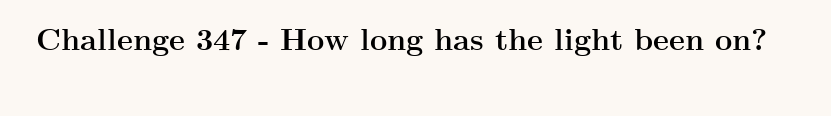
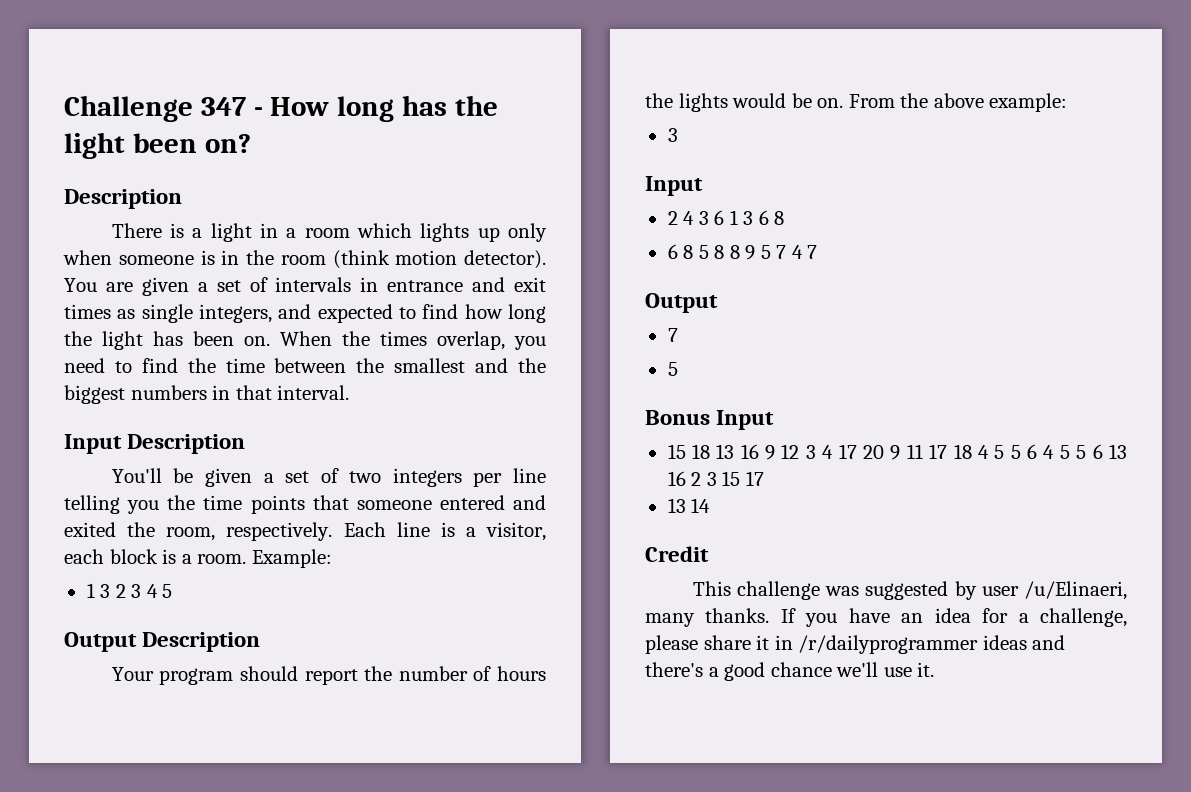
  Challenge 347 - How long has the light been on?
+ Description
+ There is a light in a room which lights up only when someone is in the room (think motion detector). You are given a set of intervals in entrance and exit times as single integers, and expected to find how long the light has been on. When the times overlap, you need to find the time between the smallest and the biggest numbers in that interval.
+ Input Description
+ You'll be given a set of two integers per line telling you the time points that someone entered and exited the room, respectively. Each line is a visitor, each block is a room. Example:
+ 1 3 2 3 4 5
+ Output Description
+ Your program should report the number of hours the lights would be on. From the above example:
+ 3
+ Input
+ 2 4 3 6 1 3 6 8
+ 6 8 5 8 8 9 5 7 4 7
+ Output
+ 7
+ 5
+ Bonus Input
+ 15 18 13 16 9 12 3 4 17 20 9 11 17 18 4 5 5 6 4 5 5 6 13 16 2 3 15 17
+ 13 14
+ Credit
+ This challenge was suggested by user /u/Elinaeri, many thanks. If you have an idea for a challenge, please share it in /r/dailyprogrammer ideas and there's a good chance we'll use it.

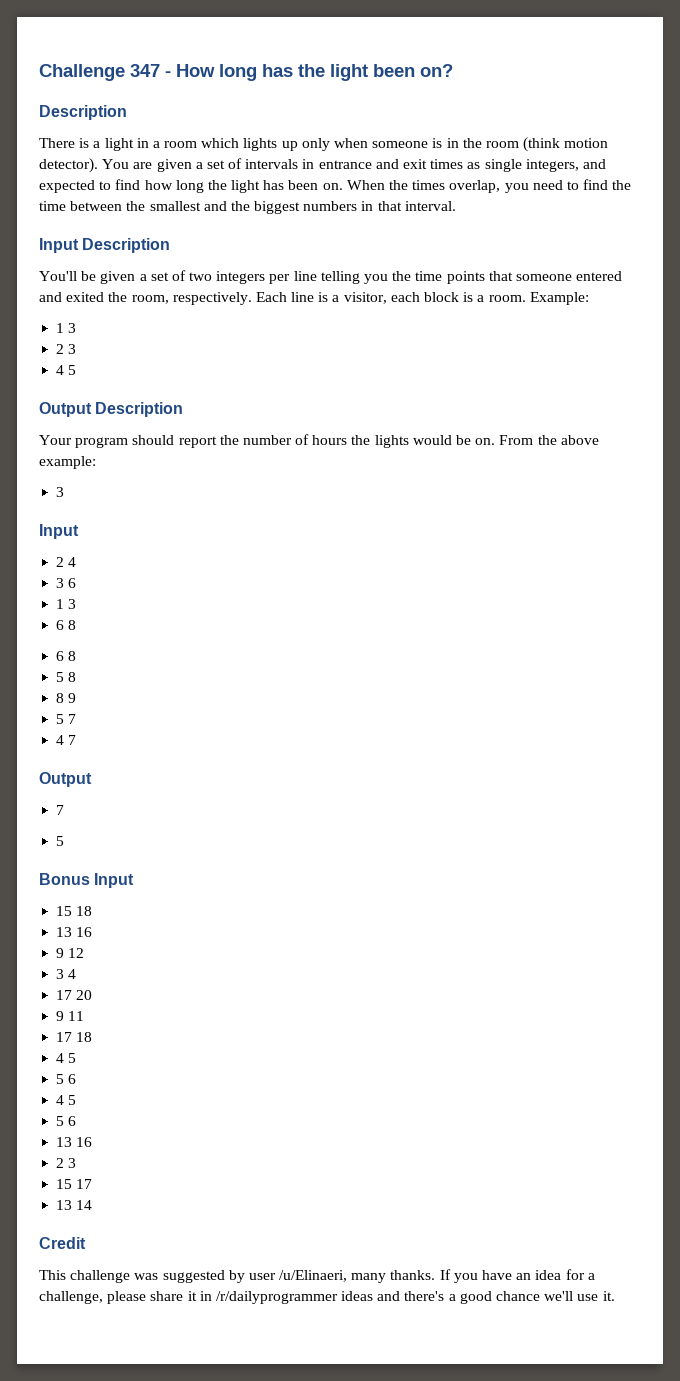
  Example:
- 1 3 2 3 4 5
+ 1 3
+ 2 3
+ 4 5
- 2 4 3 6 1 3 6 8
- 6 8 5 8 8 9 5 7 4 7
+ 2 4
+ 3 6
+ 1 3
+ 6 8
+ 6 8
+ 5 8
+ 8 9
+ 5 7
+ 4 7
- 15 18 13 16 9 12 3 4 17 20 9 11 17 18 4 5 5 6 4 5 5 6 13 16 2 3 15 17
+ 15 18
+ 13 16
+ 9 12
+ 3 4
+ 17 20
+ 9 11
+ 17 18
+ 4 5
+ 5 6
+ 4 5
+ 5 6
+ 13 16
+ 2 3
+ 15 17

